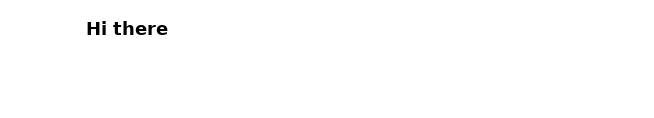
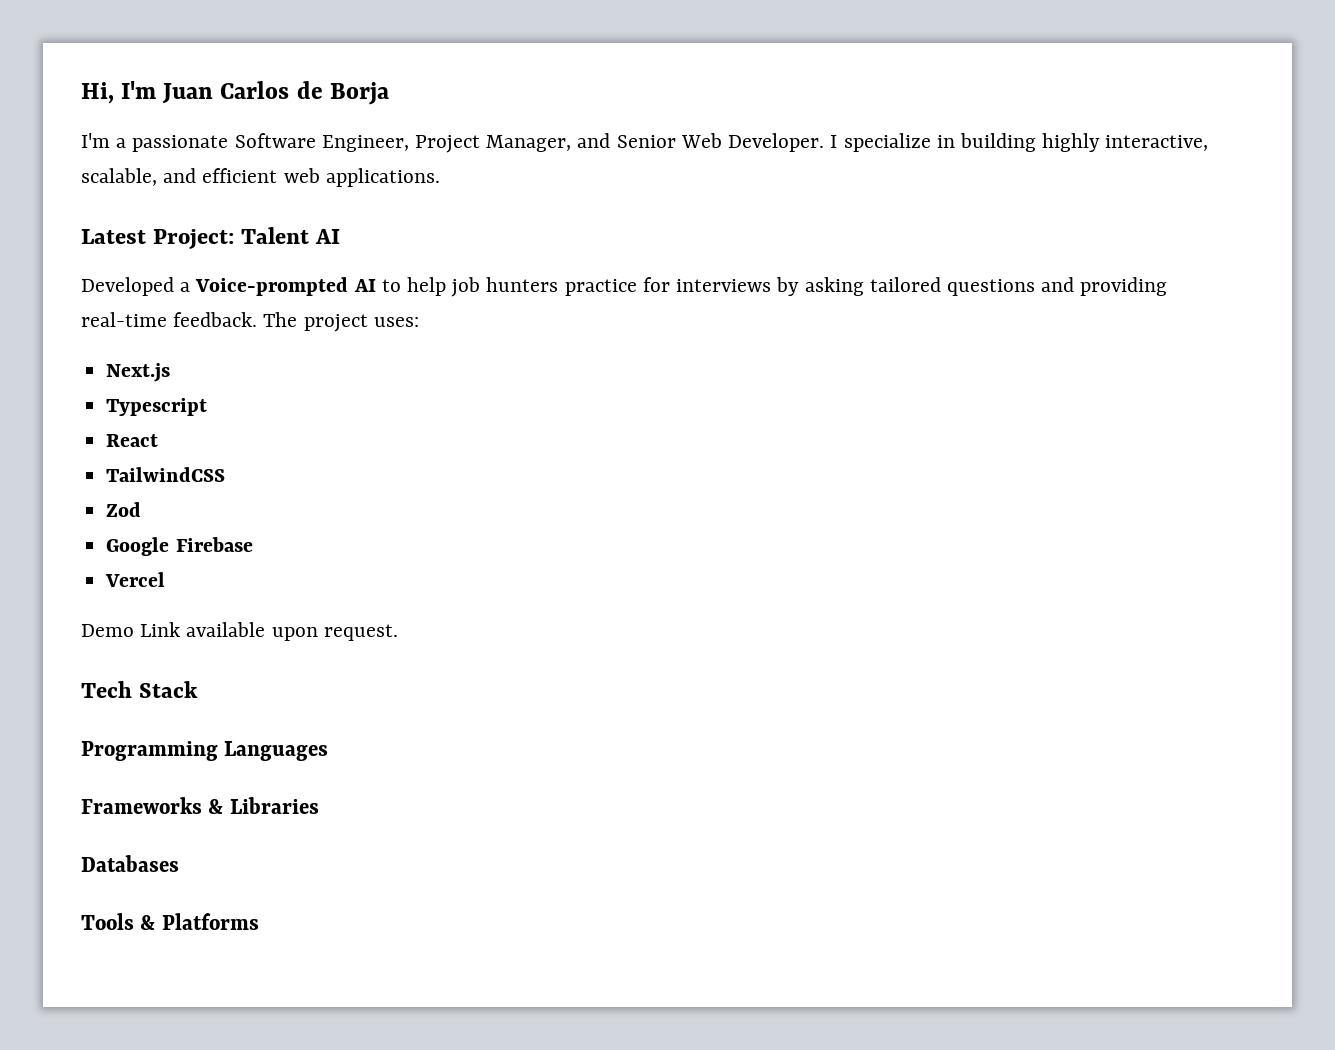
- Hi there
+ Hi, I'm Juan Carlos de Borja
+ I'm a passionate Software Engineer, Project Manager, and Senior Web Developer. I specialize in building highly interactive, scalable, and efficient web applications.
+ Latest Project: Talent AI
+ Developed a Voice-prompted AI to help job hunters practice for interviews by asking tailored questions and providing real-time feedback. The project uses:
+ Next.js
+ Typescript
+ React
+ TailwindCSS
+ Zod
+ Google Firebase
+ Vercel
+ Demo Link available upon request.
+ Tech Stack
+ Programming Languages
+ Frameworks & Libraries
+ Databases
+ Tools & Platforms

